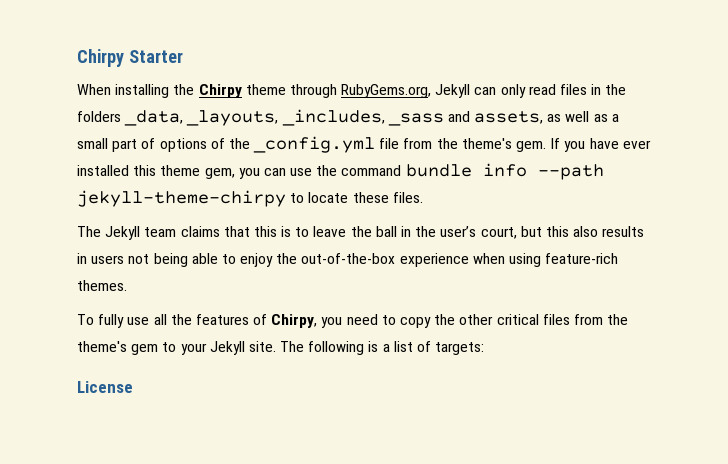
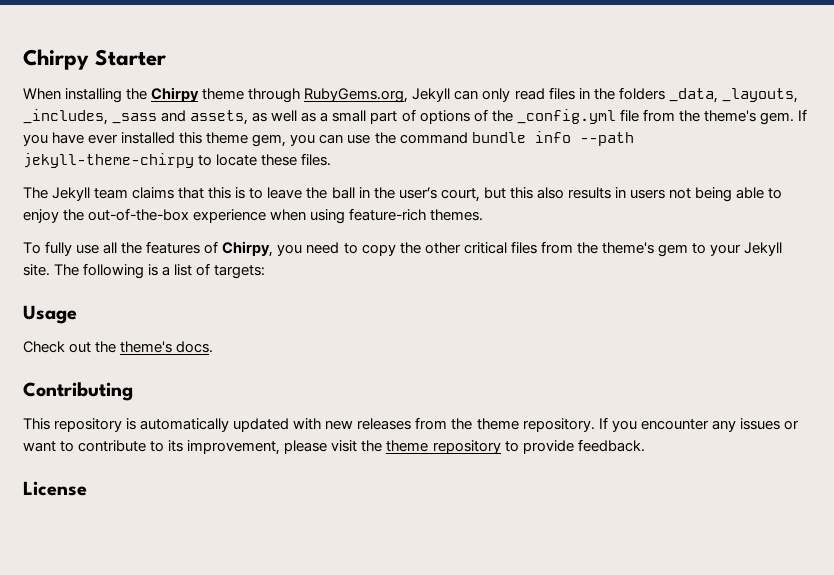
+ Usage
+ Check out the theme's docs.
+ Contributing
+ This repository is automatically updated with new releases from the theme repository. If you encounter any issues or want to contribute to its improvement, please visit the theme repository to provide feedback.

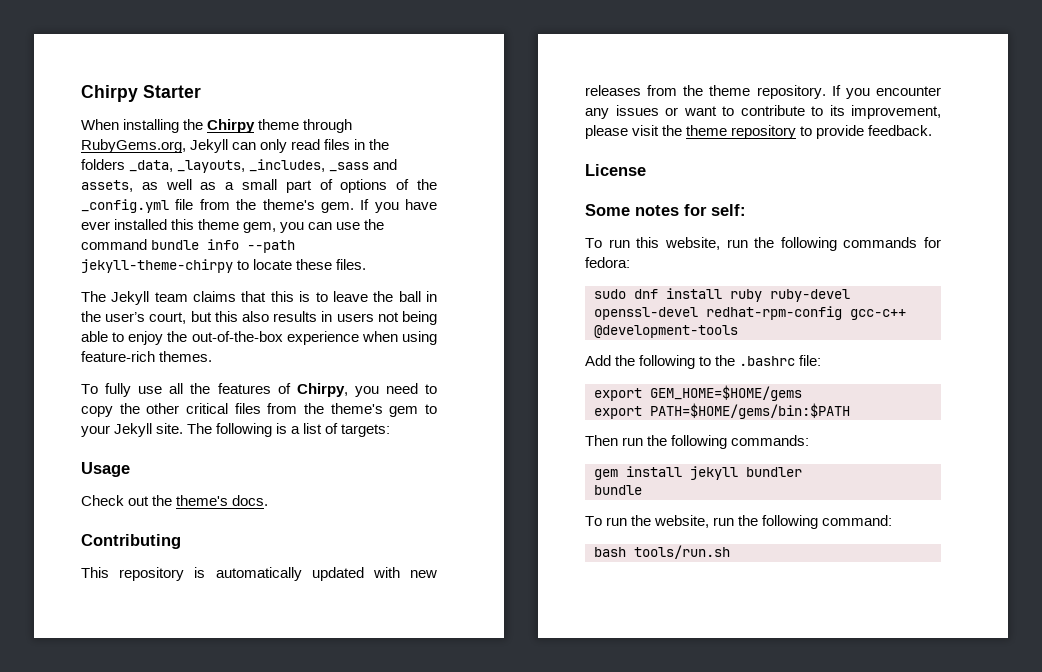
+ Some notes for self:
+ To run this website, run the following commands for fedora:
+ sudo dnf install ruby ruby-devel openssl-devel redhat-rpm-config gcc-c++ @development-tools
+ Add the following to the .bashrc file:
+ export GEM_HOME=$HOME/gems
+ export PATH=$HOME/gems/bin:$PATH
+ Then run the following commands:
+ gem install jekyll bundler
+ bundle
+ To run the website, run the following command:
+ bash tools/run.sh

